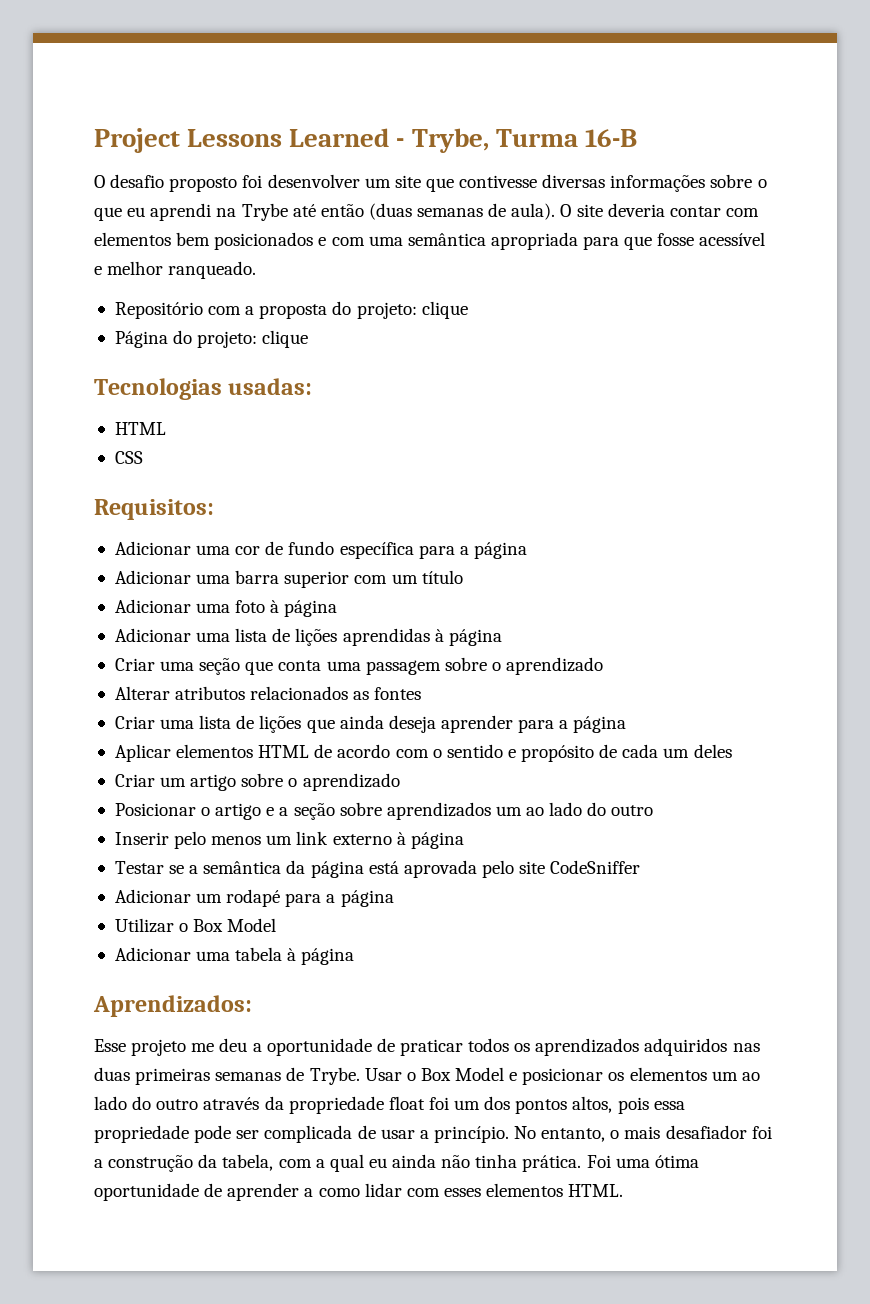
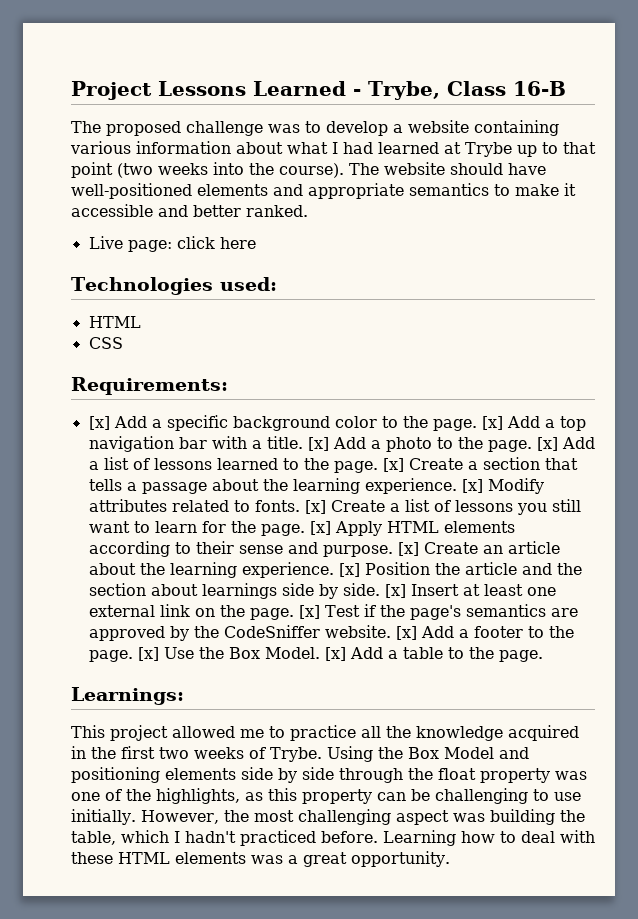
- Project Lessons Learned - Trybe, Turma 16-B
+ Project Lessons Learned - Trybe, Class 16-B
- O desafio proposto foi desenvolver um site que contivesse diversas informações sobre o que eu aprendi na Trybe até então (duas semanas de aula). O site deveria contar com elementos bem posicionados e com uma semântica apropriada para que fosse acessível e melhor ranqueado.
- Repositório com a proposta do projeto: clique
- Página do projeto: clique
- Tecnologias usadas:
+ The proposed challenge was to develop a website containing various information about what I had learned at Trybe up to that point (two weeks into the course). The website should have well-positioned elements and appropriate semantics to make it accessible and better ranked.
+ Live page: click here
+ Technologies used:
  HTML
  CSS
- Requisitos:
- Adicionar uma cor de fundo específica para a página
- Adicionar uma barra superior com um título
- Adicionar uma foto à página
- Adicionar uma lista de lições aprendidas à página
- Criar uma seção que conta uma passagem sobre o aprendizado
- Alterar atributos relacionados as fontes
- Criar uma lista de lições que ainda deseja aprender para a página
- Aplicar elementos HTML de acordo com o sentido e propósito de cada um deles
- Criar um artigo sobre o aprendizado
- Posicionar o artigo e a seção sobre aprendizados um ao lado do outro
- Inserir pelo menos um link externo à página
- Testar se a semântica da página está aprovada pelo site CodeSniffer
- Adicionar um rodapé para a página
- Utilizar o Box Model
- Adicionar uma tabela à página
- Aprendizados:
- Esse projeto me deu a oportunidade de praticar todos os aprendizados adquiridos nas duas primeiras semanas de Trybe. Usar o Box Model e posicionar os elementos um ao lado do outro através da propriedade float foi um dos pontos altos, pois essa propriedade pode ser complicada de usar a princípio. No entanto, o mais desafiador foi a construção da tabela, com a qual eu ainda não tinha prática. Foi uma ótima oportunidade de aprender a como lidar com esses elementos HTML.
+ Requirements:
+ [x] Add a specific background color to the page. [x] Add a top navigation bar with a title. [x] Add a photo to the page. [x] Add a list of lessons learned to the page. [x] Create a section that tells a passage about the learning experience. [x] Modify attributes related to fonts. [x] Create a list of lessons you still want to learn for the page. [x] Apply HTML elements according to their sense and purpose. [x] Create an article about the learning experience. [x] Position the article and the section about learnings side by side. [x] Insert at least one external link on the page. [x] Test if the page's semantics are approved by the CodeSniffer website. [x] Add a footer to the page. [x] Use the Box Model. [x] Add a table to the page.
+ Learnings:
+ This project allowed me to practice all the knowledge acquired in the first two weeks of Trybe. Using the Box Model and positioning elements side by side through the float property was one of the highlights, as this property can be challenging to use initially. However, the most challenging aspect was building the table, which I hadn't practiced before. Learning how to deal with these HTML elements was a great opportunity.

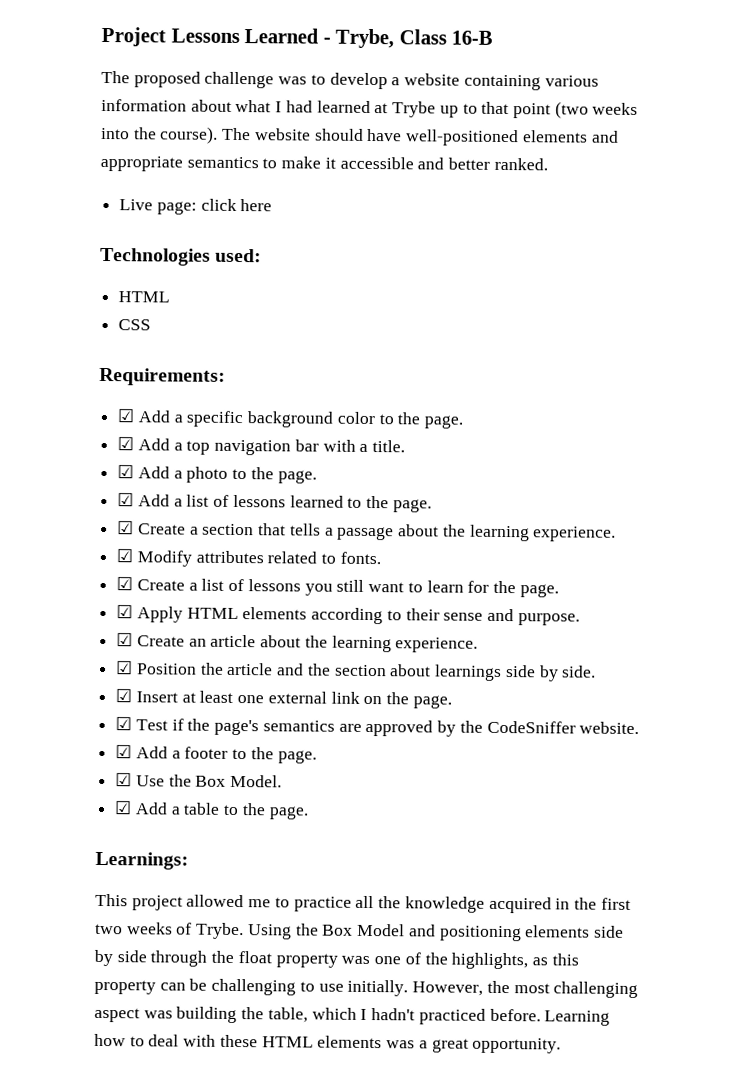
- [x] Add a specific background color to the page. [x] Add a top navigation bar with a title. [x] Add a photo to the page. [x] Add a list of lessons learned to the page. [x] Create a section that tells a passage about the learning experience. [x] Modify attributes related to fonts. [x] Create a list of lessons you still want to learn for the page. [x] Apply HTML elements according to their sense and purpose. [x] Create an article about the learning experience. [x] Position the article and the section about learnings side by side. [x] Insert at least one external link on the page. [x] Test if the page's semantics are approved by the CodeSniffer website. [x] Add a footer to the page. [x] Use the Box Model. [x] Add a table to the page.
+ ☑ Add a specific background color to the page.
+ ☑ Add a top navigation bar with a title.
+ ☑ Add a photo to the page.
+ ☑ Add a list of lessons learned to the page.
+ ☑ Create a section that tells a passage about the learning experience.
+ ☑ Modify attributes related to fonts.
+ ☑ Create a list of lessons you still want to learn for the page.
+ ☑ Apply HTML elements according to their sense and purpose.
+ ☑ Create an article about the learning experience.
+ ☑ Position the article and the section about learnings side by side.
+ ☑ Insert at least one external link on the page.
+ ☑ Test if the page's semantics are approved by the CodeSniffer website.
+ ☑ Add a footer to the page.
+ ☑ Use the Box Model.
+ ☑ Add a table to the page.

